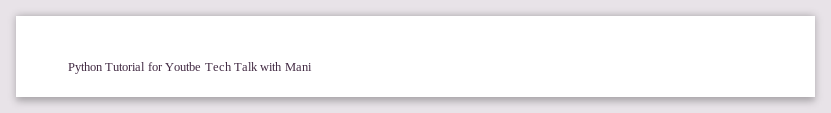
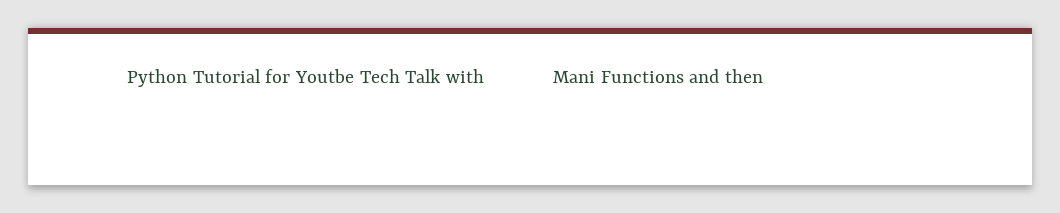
- Python Tutorial for Youtbe Tech Talk with Mani
+ Python Tutorial for Youtbe Tech Talk with Mani Functions and then

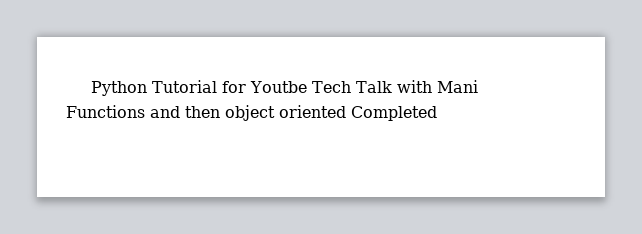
- Python Tutorial for Youtbe Tech Talk with Mani Functions and then
+ Python Tutorial for Youtbe Tech Talk with Mani Functions and then object oriented Completed

